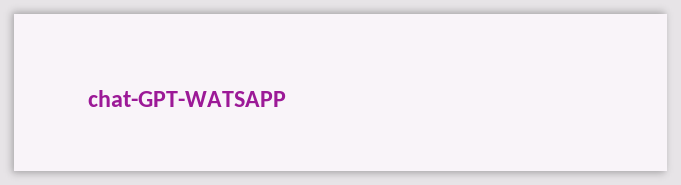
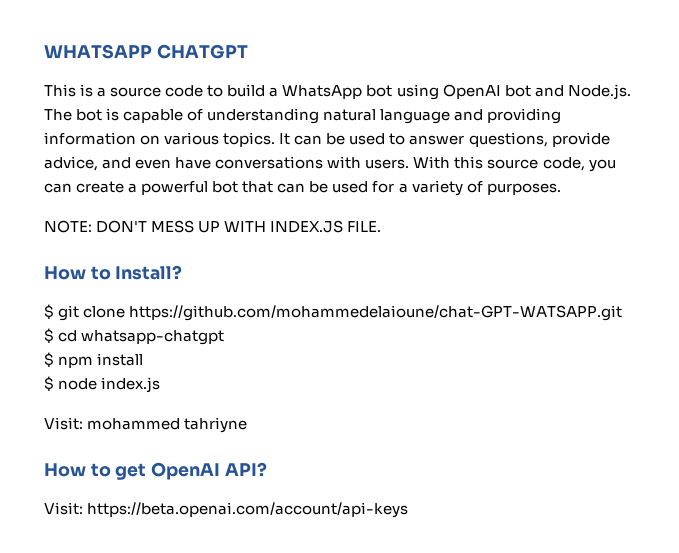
- chat-GPT-WATSAPP
+ WHATSAPP CHATGPT
+ This is a source code to build a WhatsApp bot using OpenAI bot and Node.js. The bot is capable of understanding natural language and providing information on various topics. It can be used to answer questions, provide advice, and even have conversations with users. With this source code, you can create a powerful bot that can be used for a variety of purposes.
+ NOTE: DON'T MESS UP WITH INDEX.JS FILE.
+ How to Install?
+ $ git clone https://github.com/mohammedelaioune/chat-GPT-WATSAPP.git
+ $ cd whatsapp-chatgpt
+ $ npm install
+ $ node index.js
+ Visit: mohammed tahriyne
+ How to get OpenAI API?
+ Visit: https://beta.openai.com/account/api-keys

